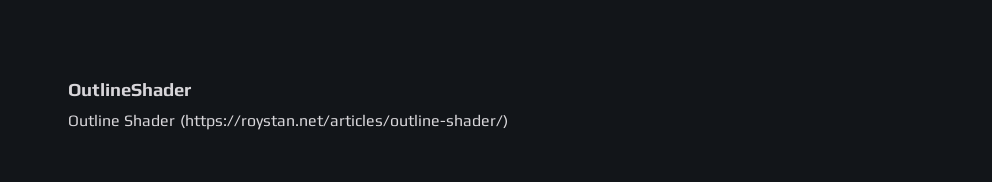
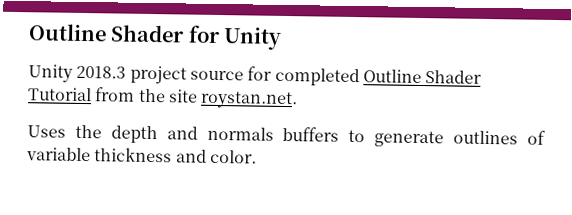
- OutlineShader
- Outline Shader (https://roystan.net/articles/outline-shader/)
+ Outline Shader for Unity
+ Unity 2018.3 project source for completed Outline Shader Tutorial from the site roystan.net.
+ Uses the depth and normals buffers to generate outlines of variable thickness and color.

